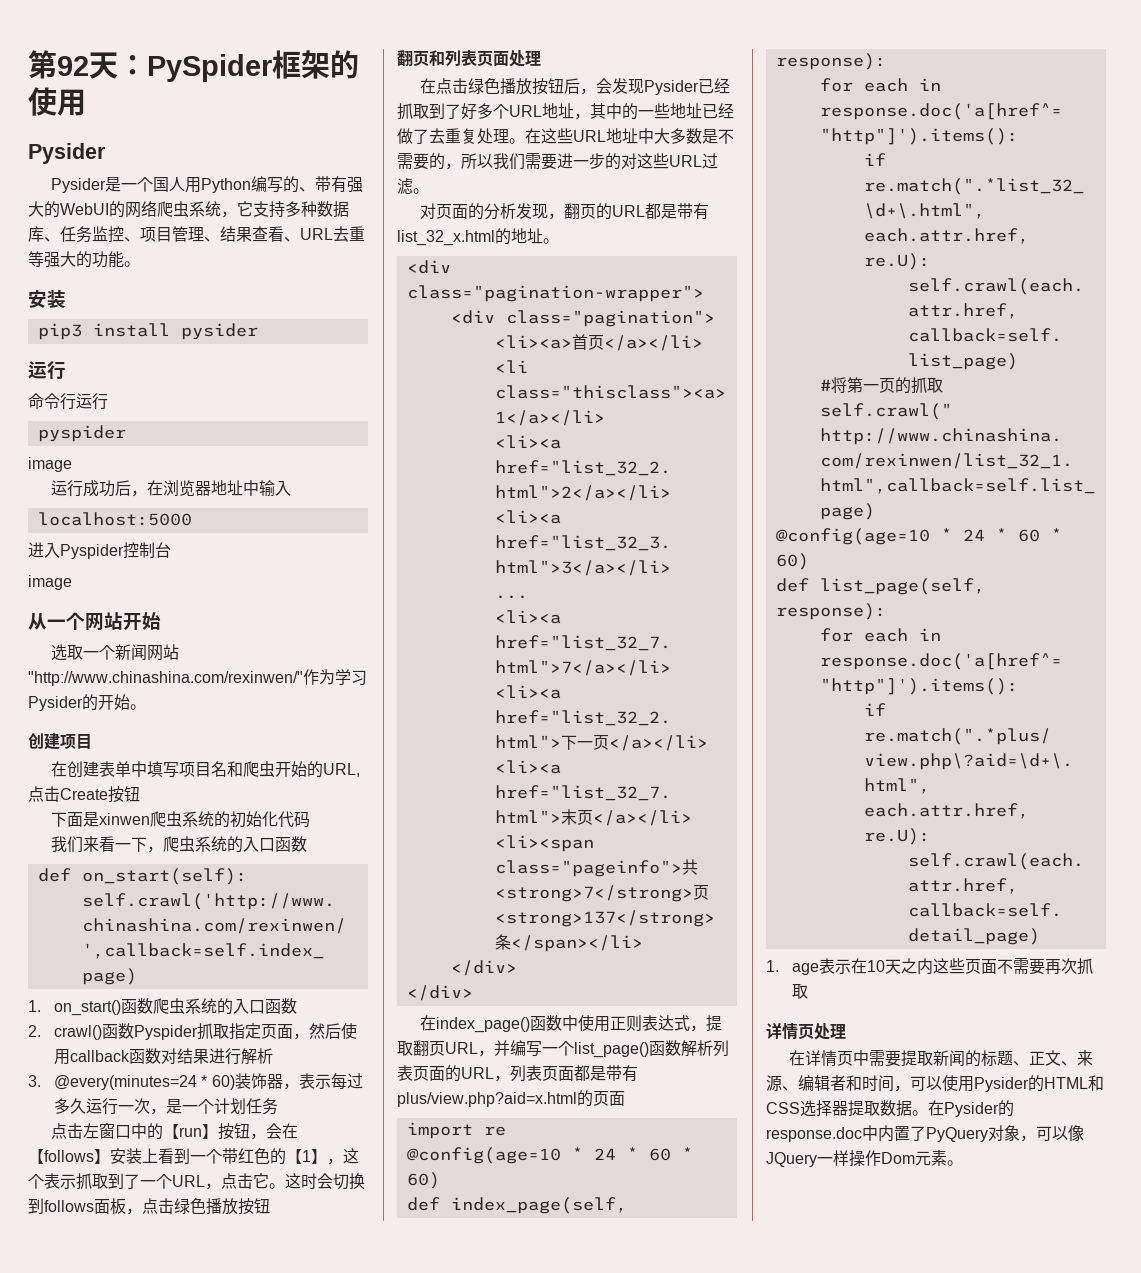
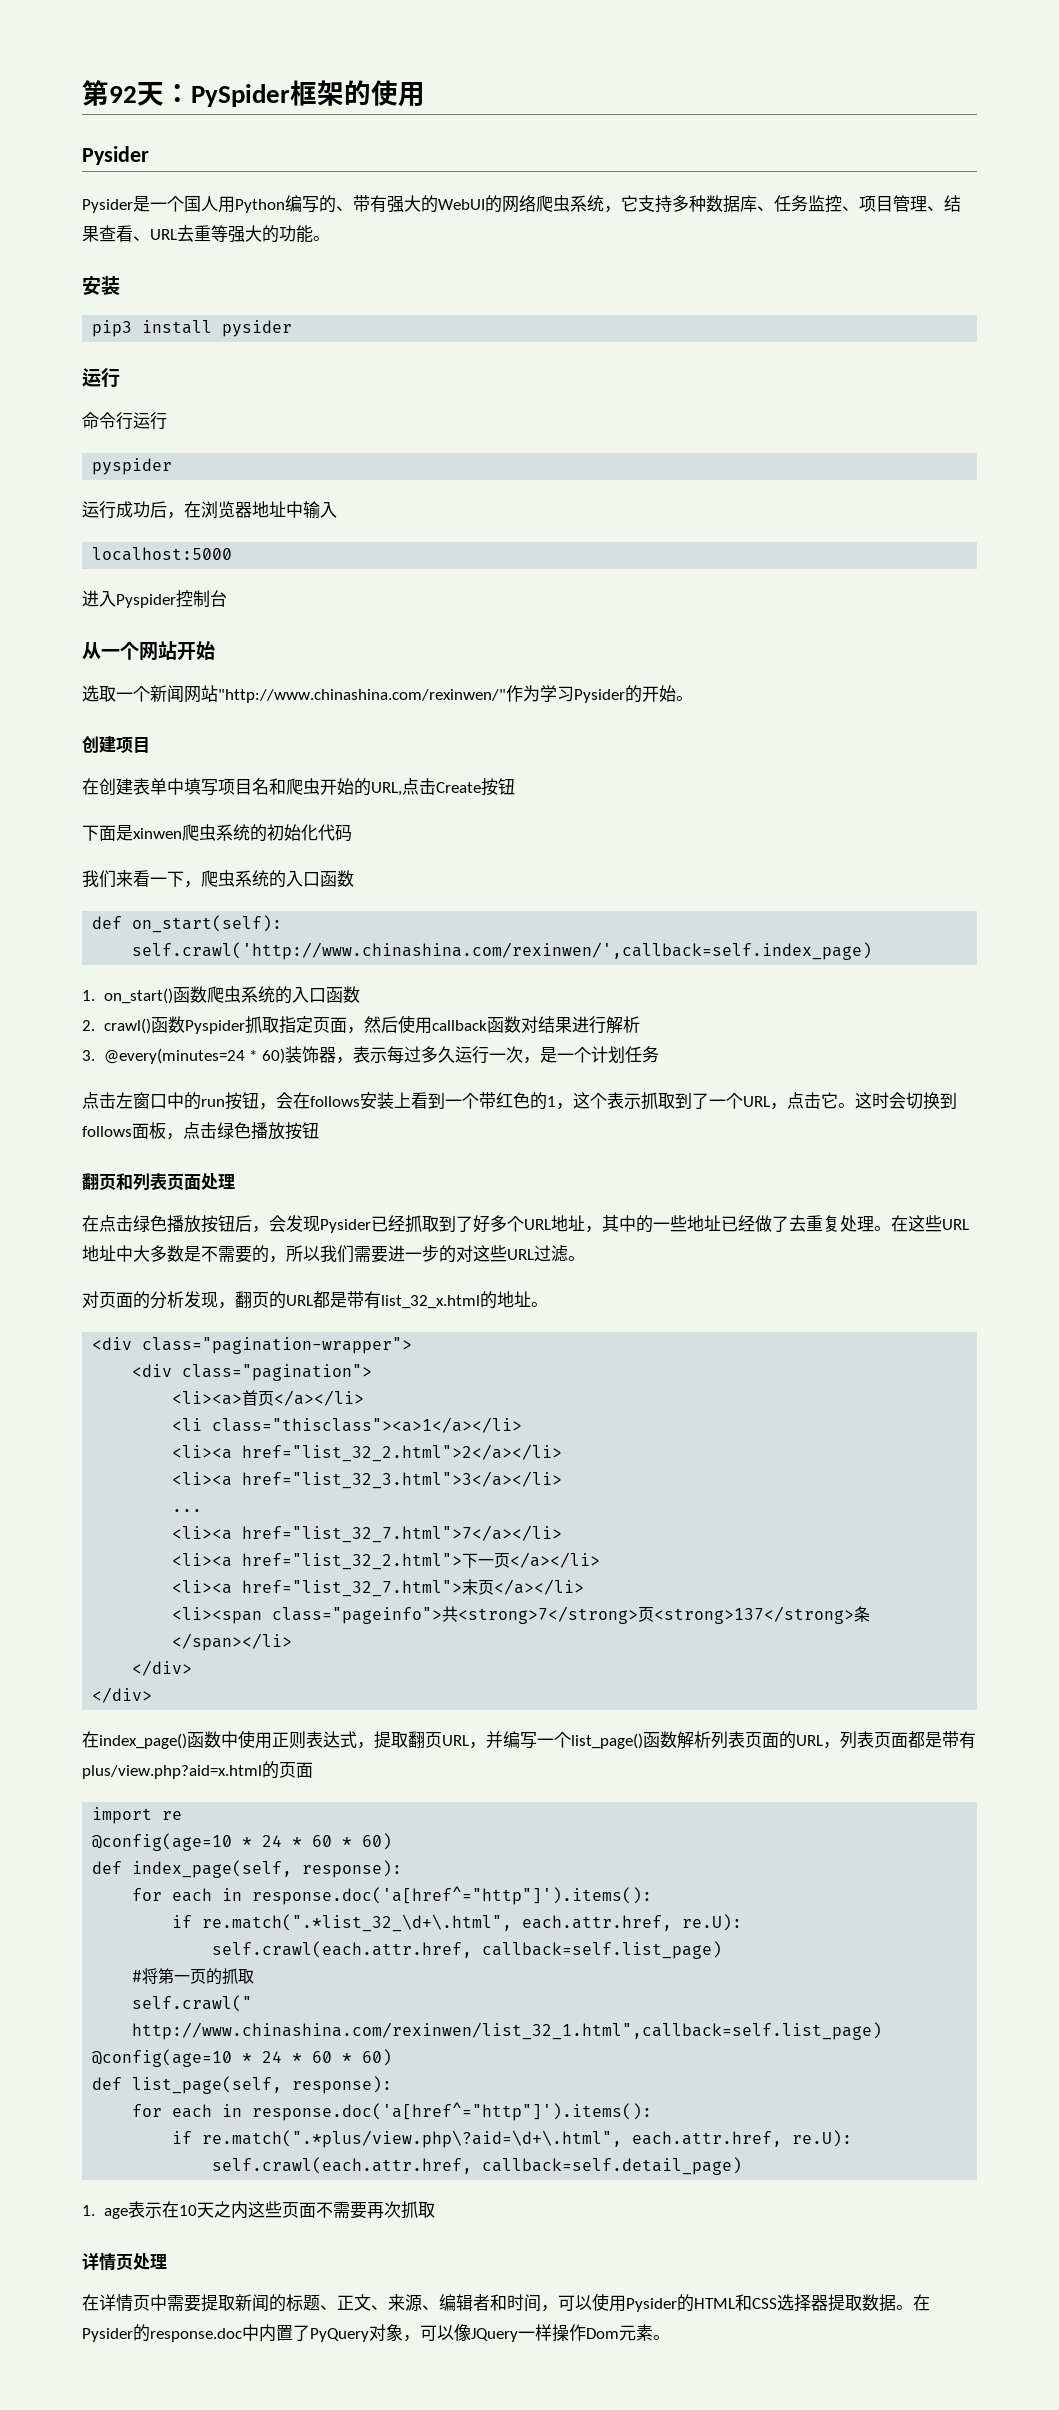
  pyspider
- image
  进入Pyspider控制台
- image
- 点击左窗口中的【run】按钮，会在【follows】安装上看到一个带红色的【1】，这个表示抓取到了一个URL，点击它。
+ 点击左窗口中的run按钮，会在follows安装上看到一个带红色的1，这个表示抓取到了一个URL，点击它。

